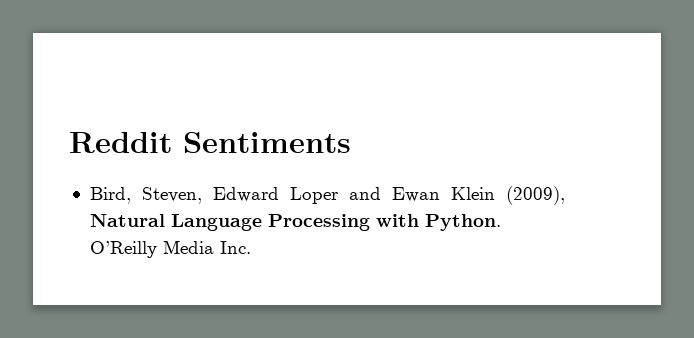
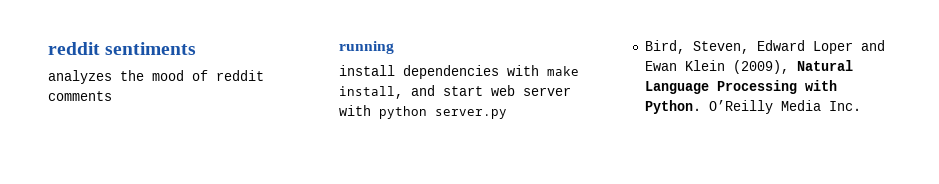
- Reddit Sentiments
+ reddit sentiments
+ analyzes the mood of reddit comments
+ running
+ install dependencies with make install, and start web server with python server.py

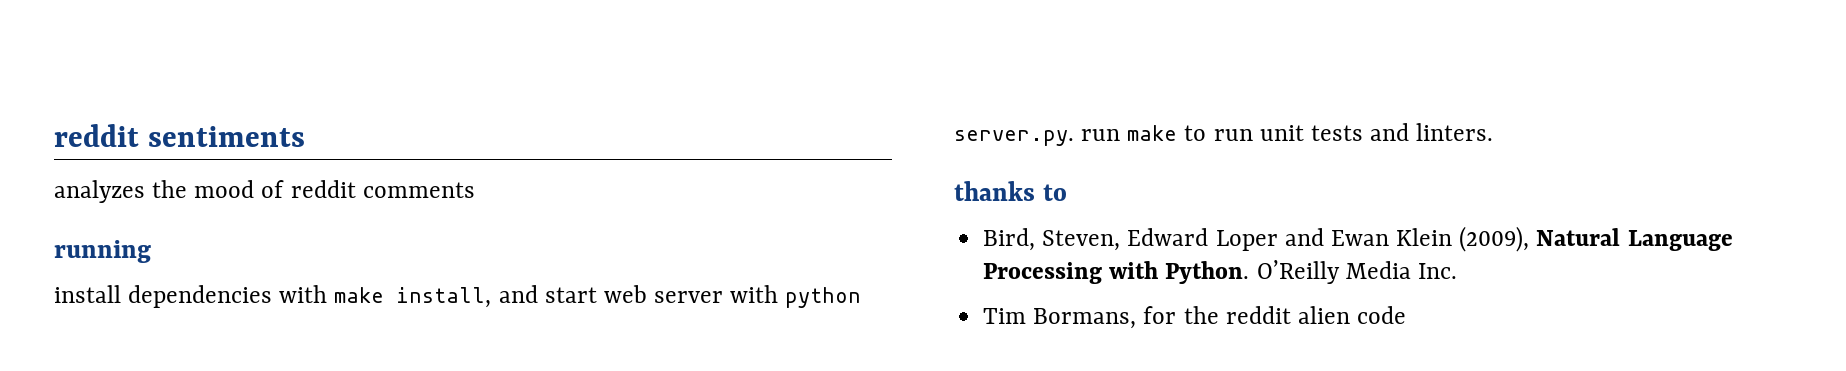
- install dependencies with make install, and start web server with python server.py
+ install dependencies with make install, and start web server with python server.py. run make to run unit tests and linters.
+ thanks to
+ Tim Bormans, for the reddit alien code

